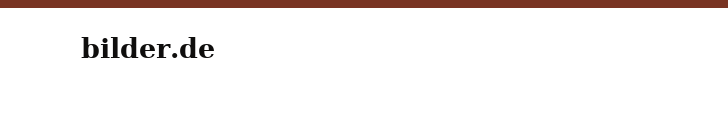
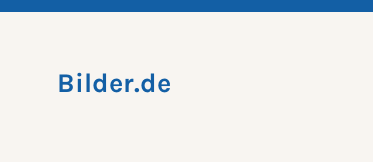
- bilder.de
+ Bilder.de

